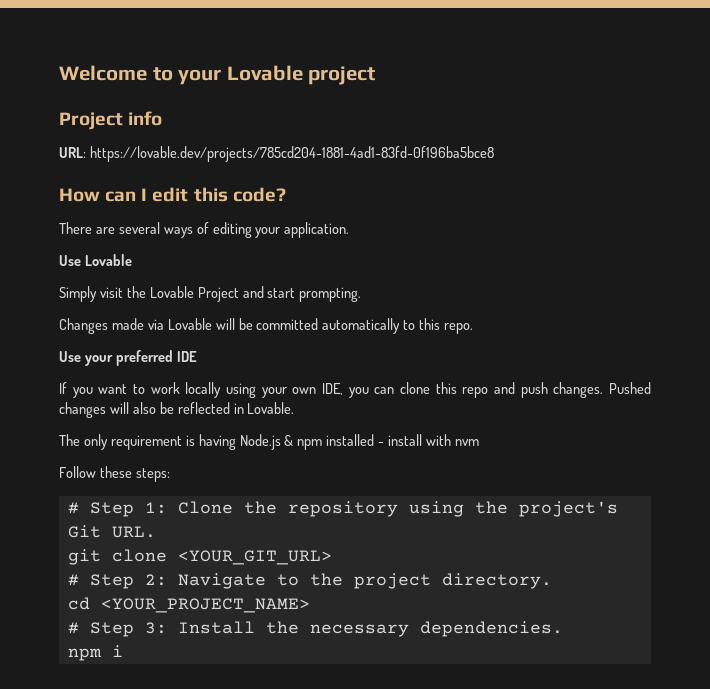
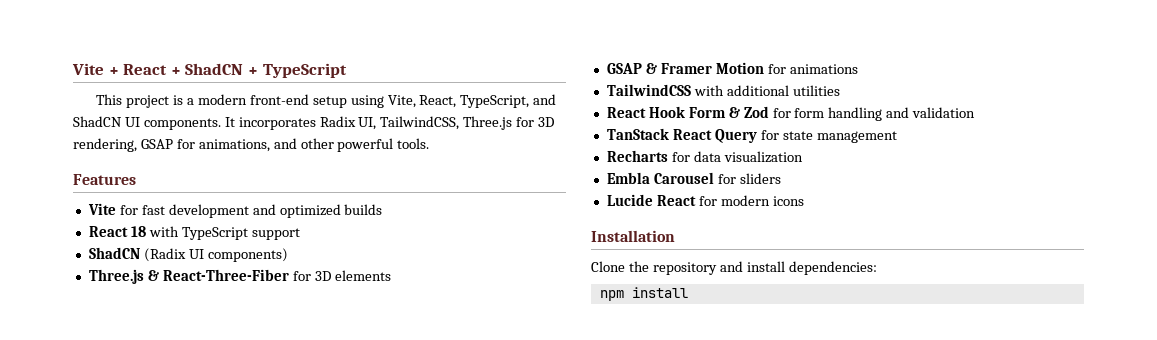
- Welcome to your Lovable project
- Project info
- URL: https://lovable.dev/projects/785cd204-1881-4ad1-83fd-0f196ba5bce8
- How can I edit this code?
- There are several ways of editing your application.
- Use Lovable
- Simply visit the Lovable Project and start prompting.
- Changes made via Lovable will be committed automatically to this repo.
- Use your preferred IDE
- If you want to work locally using your own IDE, you can clone this repo and push changes. Pushed changes will also be reflected in Lovable.
- The only requirement is having Node.js & npm installed - install with nvm
- Follow these steps:
- # Step 1: Clone the repository using the project's Git URL.
- git clone <YOUR_GIT_URL>
- # Step 2: Navigate to the project directory.
- cd <YOUR_PROJECT_NAME>
- # Step 3: Install the necessary dependencies.
- npm i
+ Vite + React + ShadCN + TypeScript
+ This project is a modern front-end setup using Vite, React, TypeScript, and ShadCN UI components. It incorporates Radix UI, TailwindCSS, Three.js for 3D rendering, GSAP for animations, and other powerful tools.
+ Features
+ Vite for fast development and optimized builds
+ React 18 with TypeScript support
+ ShadCN (Radix UI components)
+ Three.js & React-Three-Fiber for 3D elements
+ GSAP & Framer Motion for animations
+ TailwindCSS with additional utilities
+ React Hook Form & Zod for form handling and validation
+ TanStack React Query for state management
+ Recharts for data visualization
+ Embla Carousel for sliders
+ Lucide React for modern icons
+ Installation
+ Clone the repository and install dependencies:
+ npm install

